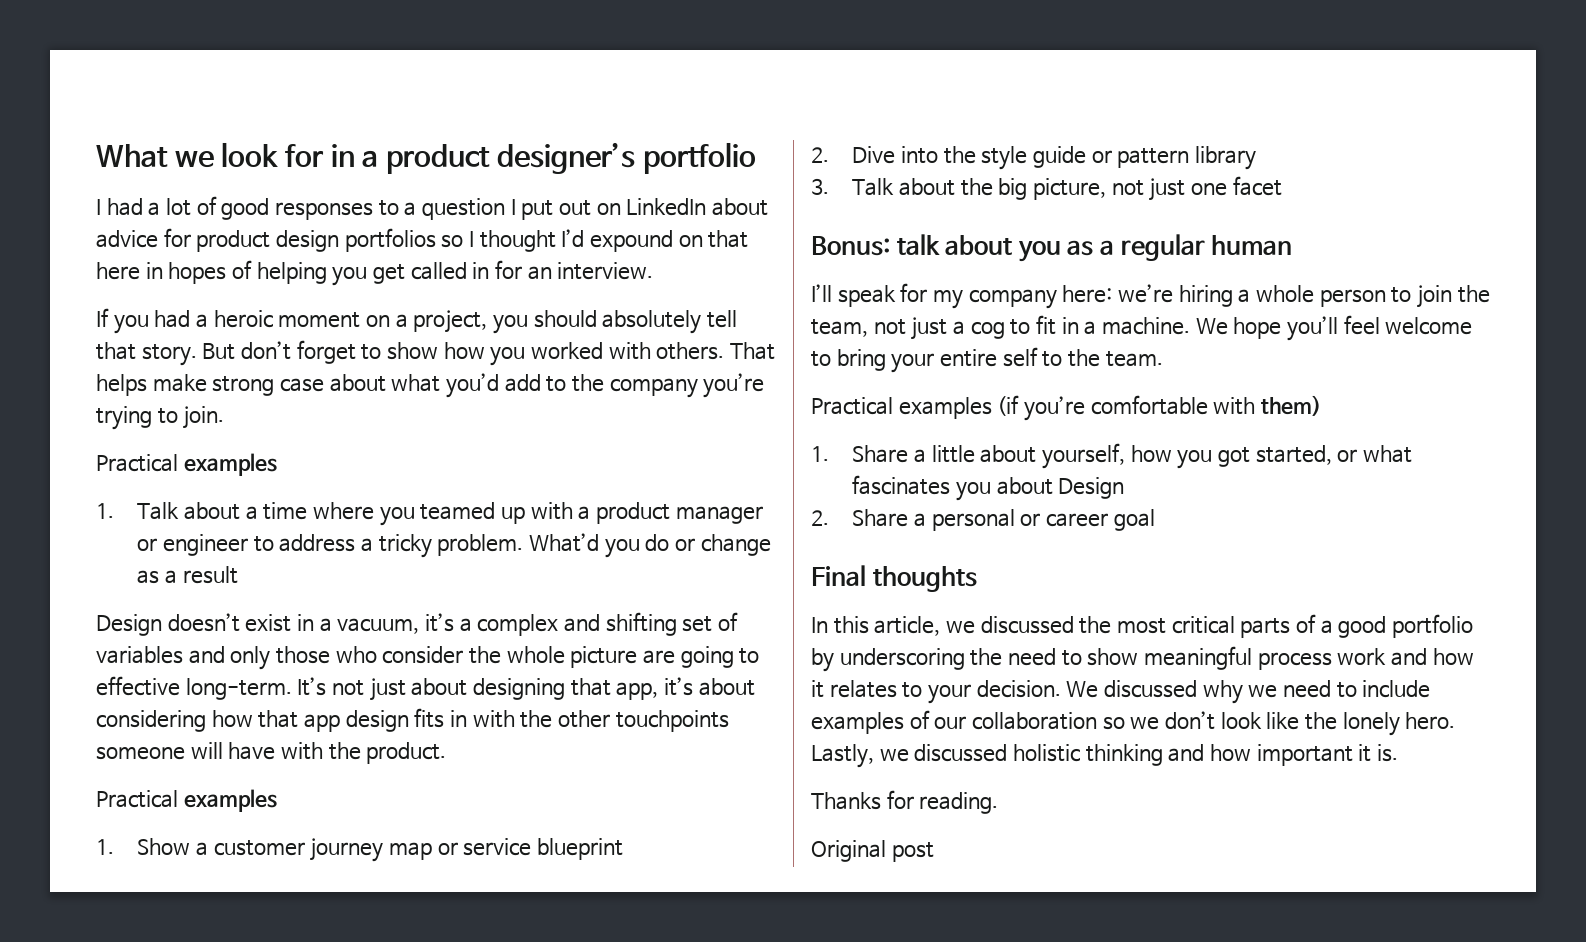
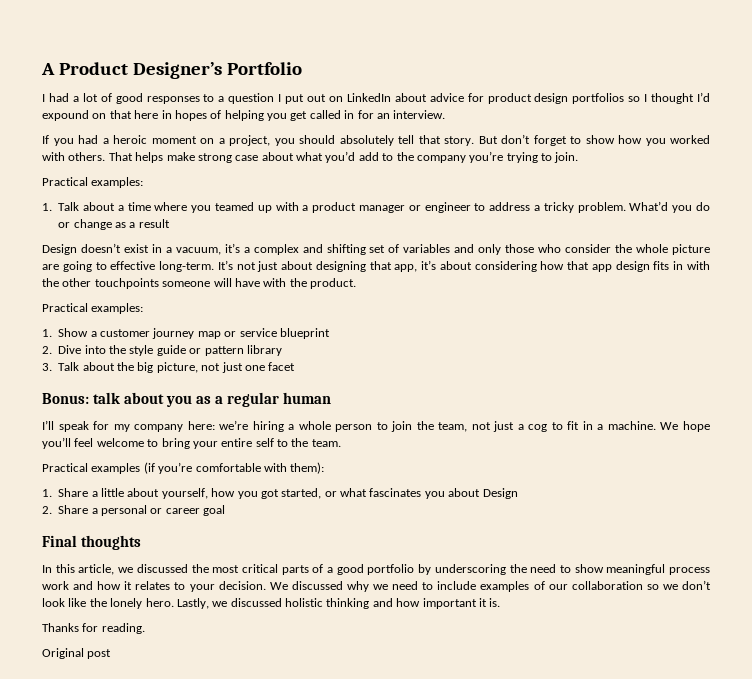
- What we look for in a product designer’s portfolio
+ A Product Designer’s Portfolio
  That helps make strong case about what you’d add to the company you’re trying to join.
- Practical examples
+ Practical examples:
  It’s not just about designing that app, it’s about considering how that app design fits in with the other touchpoints someone will have with the product.
- Practical examples
+ Practical examples:
- Practical examples (if you’re comfortable with them)
+ Practical examples (if you’re comfortable with them):

